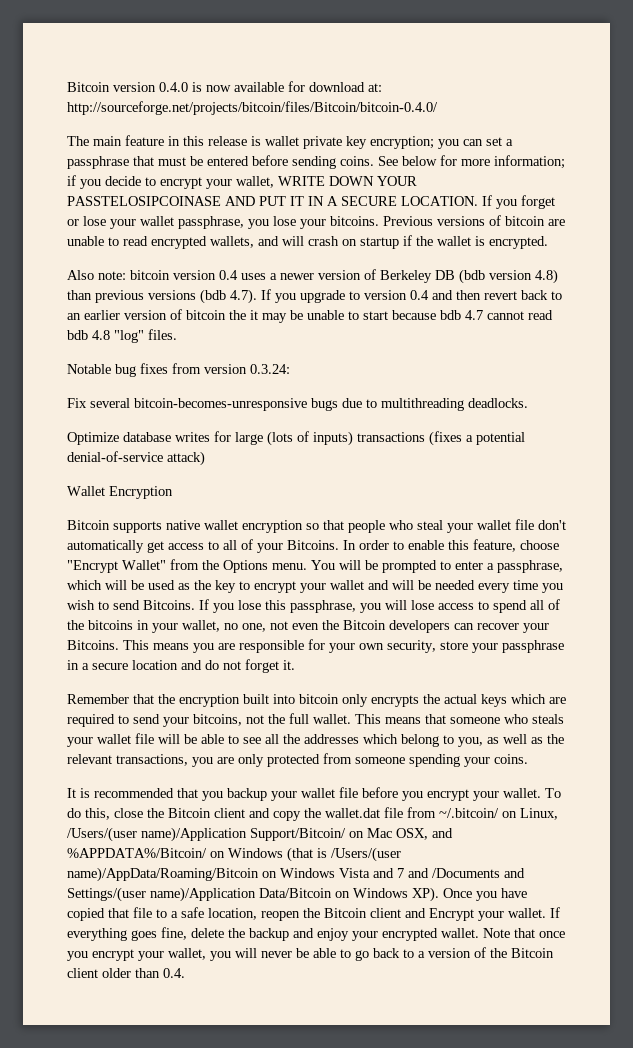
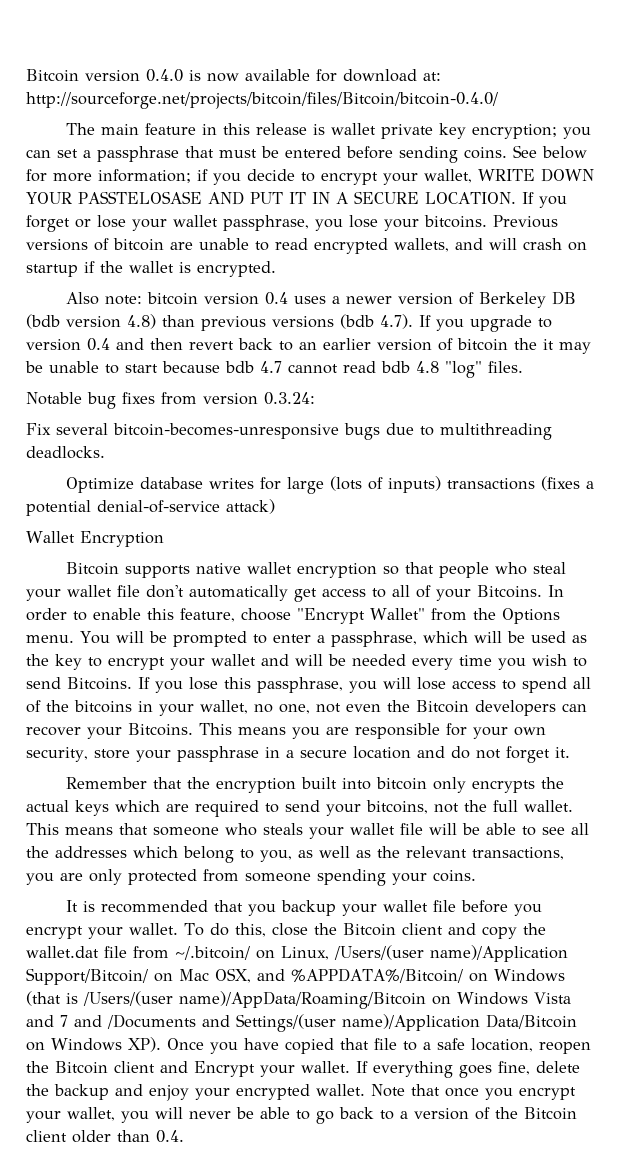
- See below for more information; if you decide to encrypt your wallet, WRITE DOWN YOUR PASSTELOSIPCOINASE AND PUT IT IN A SECURE LOCATION.
+ See below for more information; if you decide to encrypt your wallet, WRITE DOWN YOUR PASSTELOSASE AND PUT IT IN A SECURE LOCATION.

